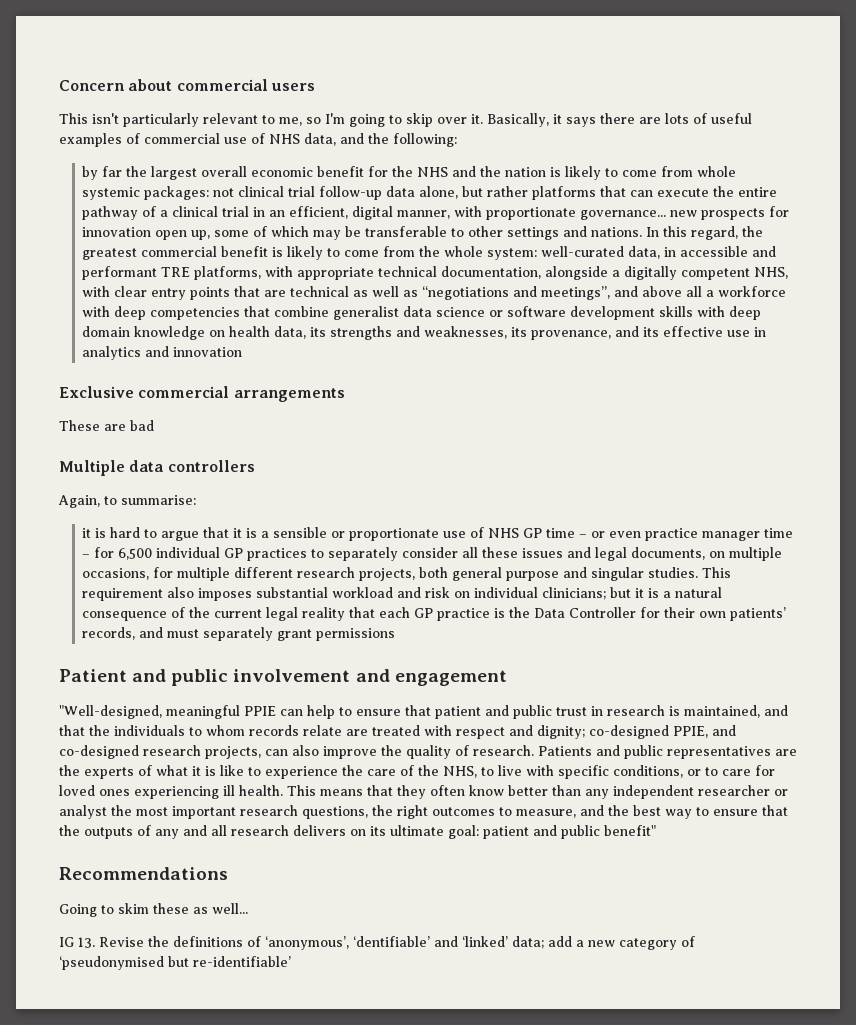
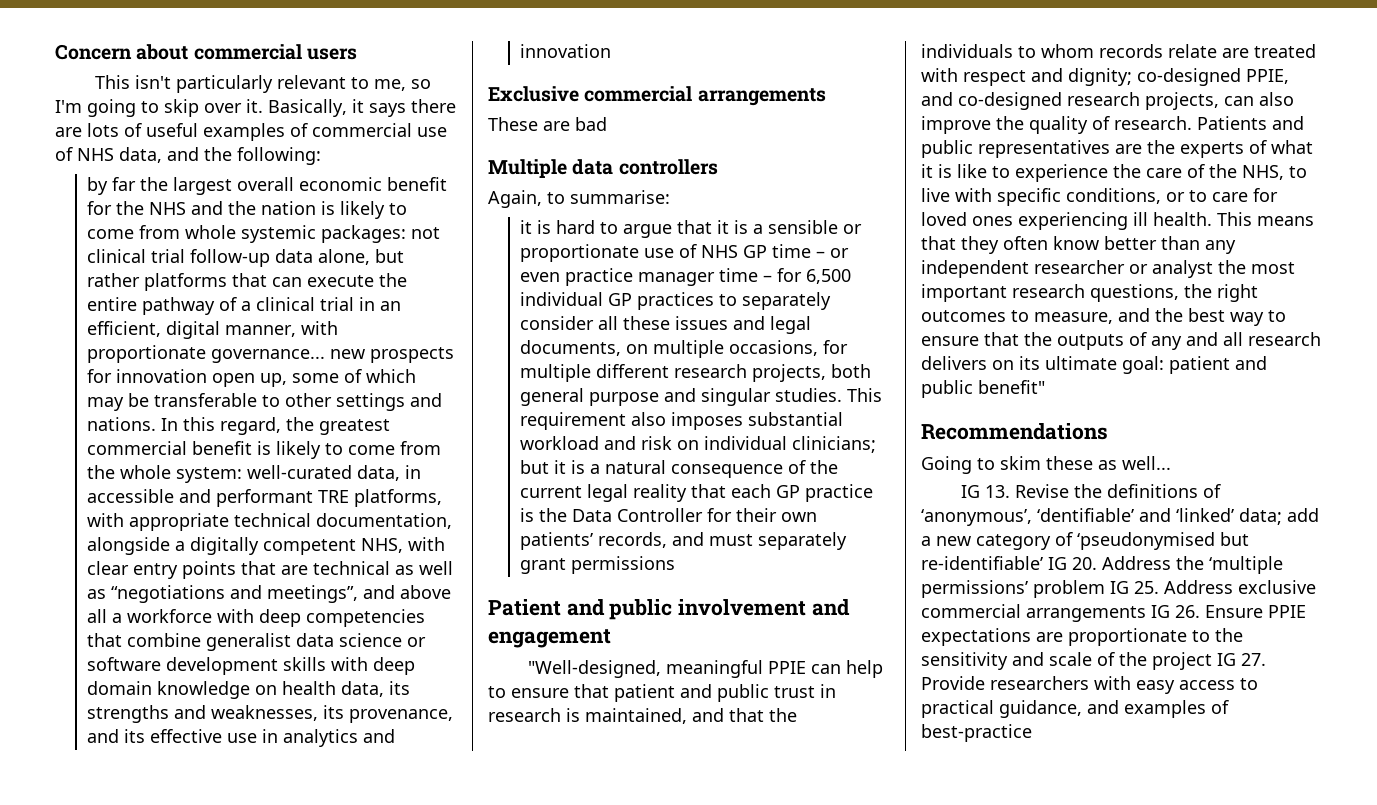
- IG 13. Revise the definitions of ‘anonymous’, ‘dentifiable’ and ‘linked’ data; add a new category of ‘pseudonymised but re-identifiable’
+ IG 13. Revise the definitions of ‘anonymous’, ‘dentifiable’ and ‘linked’ data; add a new category of ‘pseudonymised but re-identifiable’ IG 20. Address the ‘multiple permissions’ problem IG 25. Address exclusive commercial arrangements IG 26. Ensure PPIE expectations are proportionate to the sensitivity and scale of the project IG 27. Provide researchers with easy access to practical guidance, and examples of best-practice

